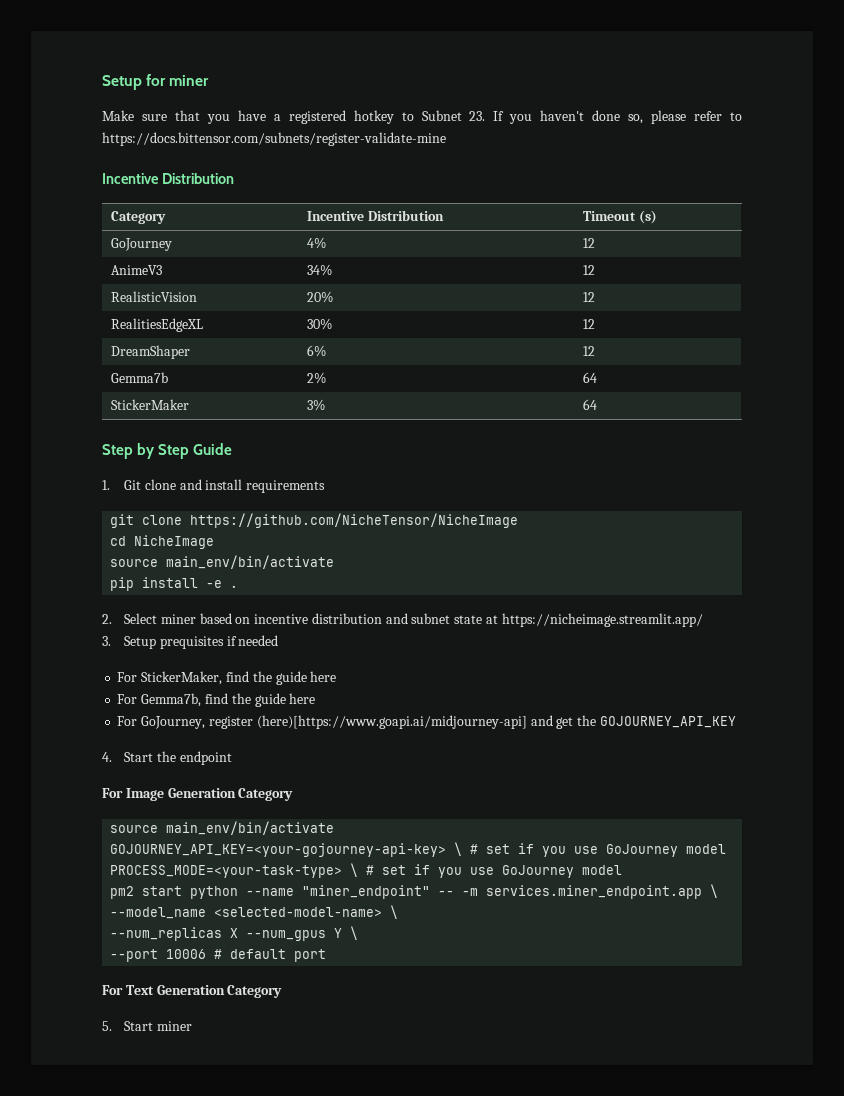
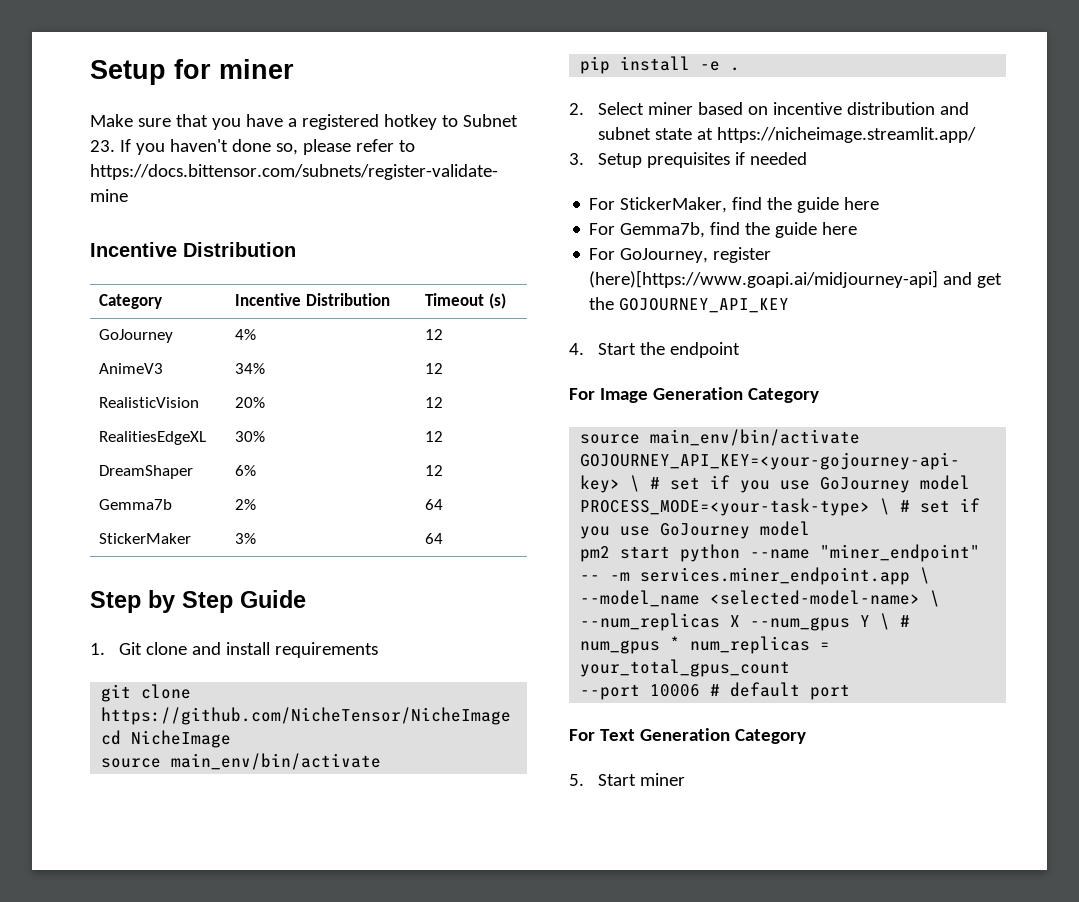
- --num_replicas X --num_gpus Y \
+ --num_replicas X --num_gpus Y \ # num_gpus * num_replicas = your_total_gpus_count

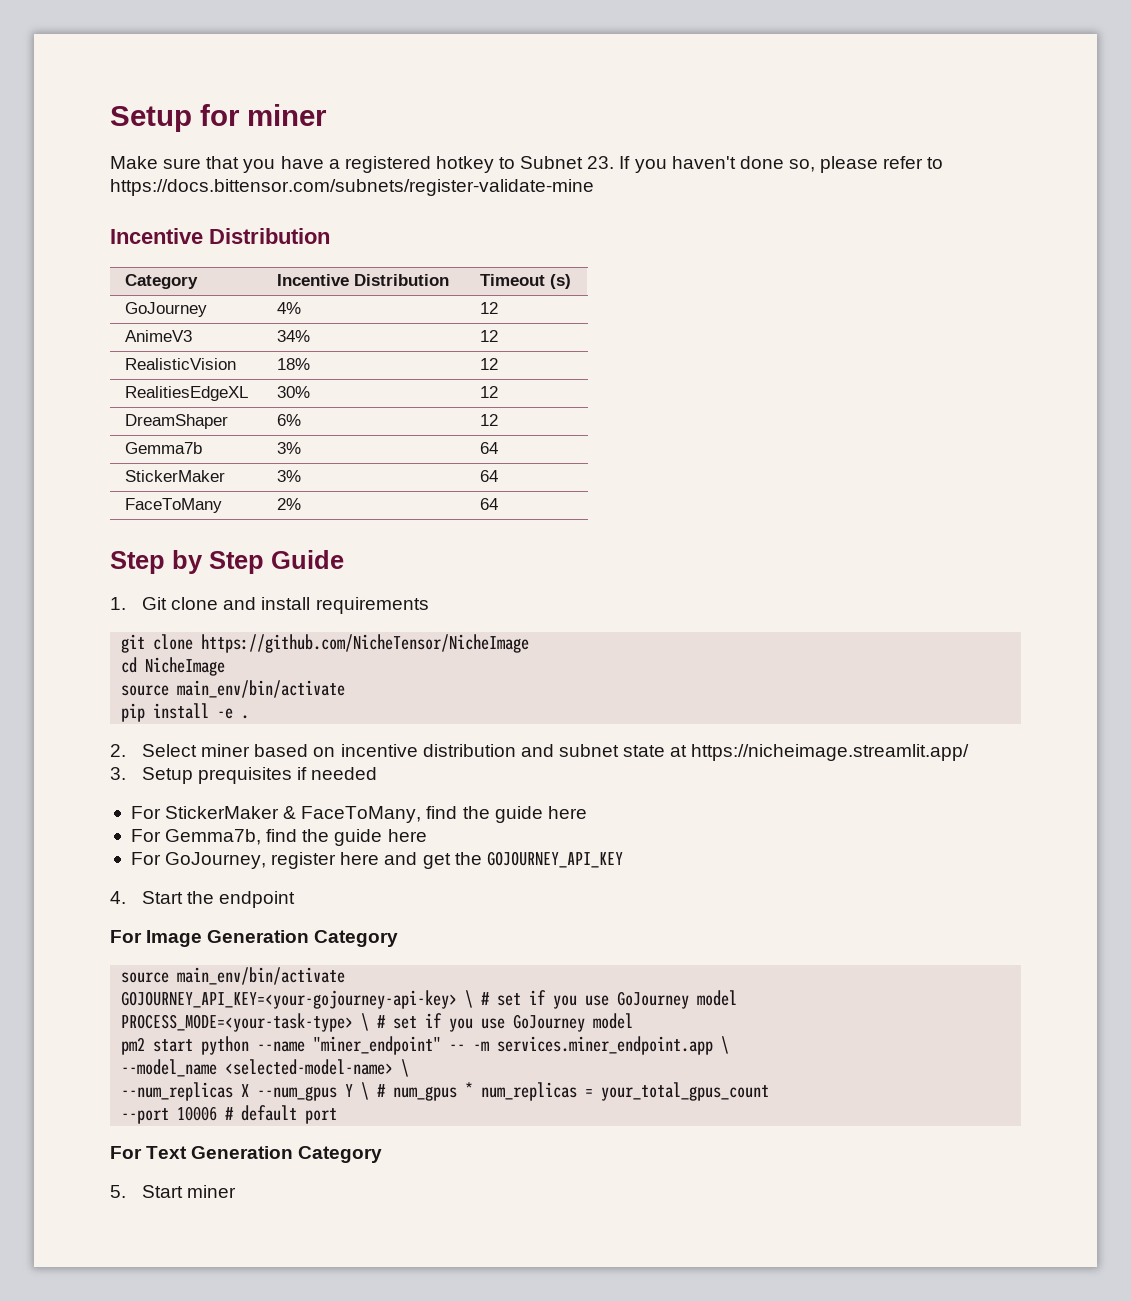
- RealisticVision | 20% | 12
+ RealisticVision | 18% | 12
- Gemma7b | 2% | 64
+ Gemma7b | 3% | 64
+ FaceToMany | 2% | 64
- For StickerMaker, find the guide here
+ For StickerMaker & FaceToMany, find the guide here
- For GoJourney, register (here)[https://www.goapi.ai/midjourney-api] and get the GOJOURNEY_API_KEY
+ For GoJourney, register here and get the GOJOURNEY_API_KEY

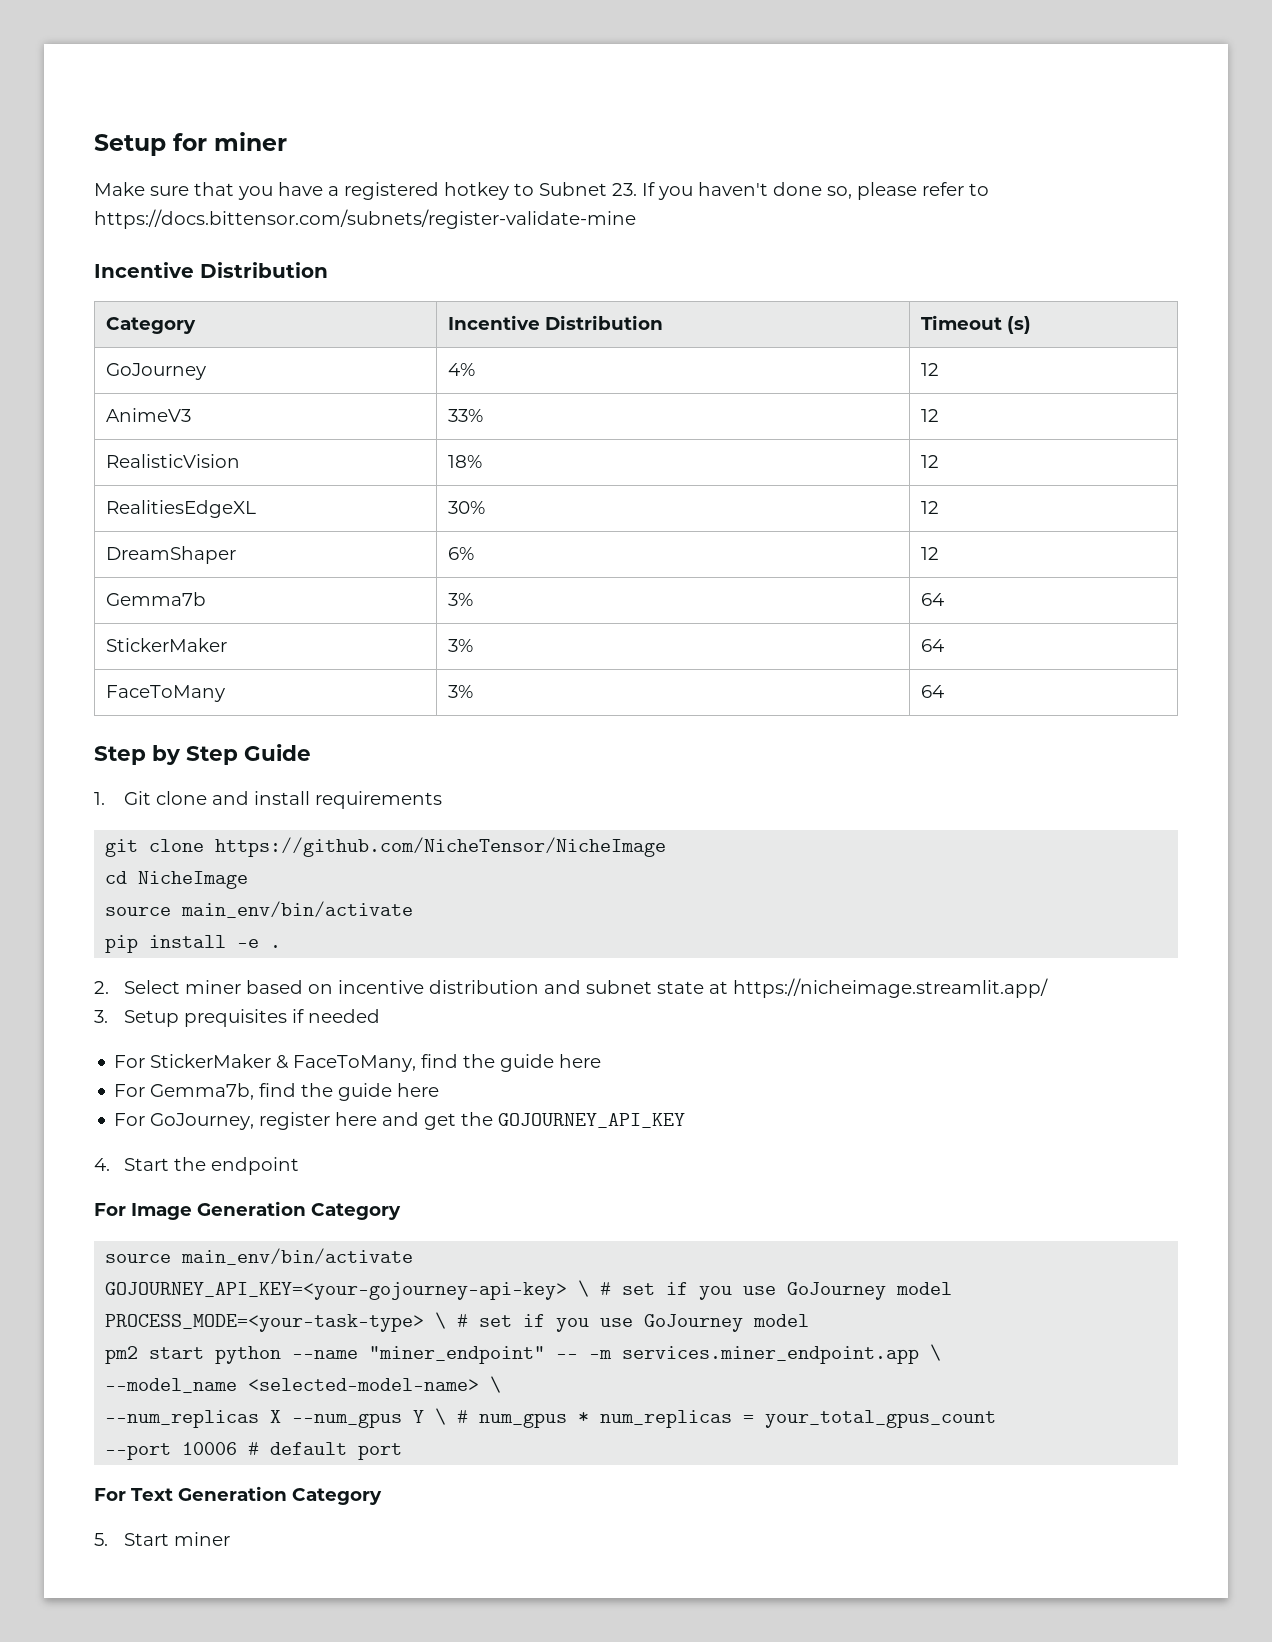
- AnimeV3 | 34% | 12
+ AnimeV3 | 33% | 12
- FaceToMany | 2% | 64
+ FaceToMany | 3% | 64

